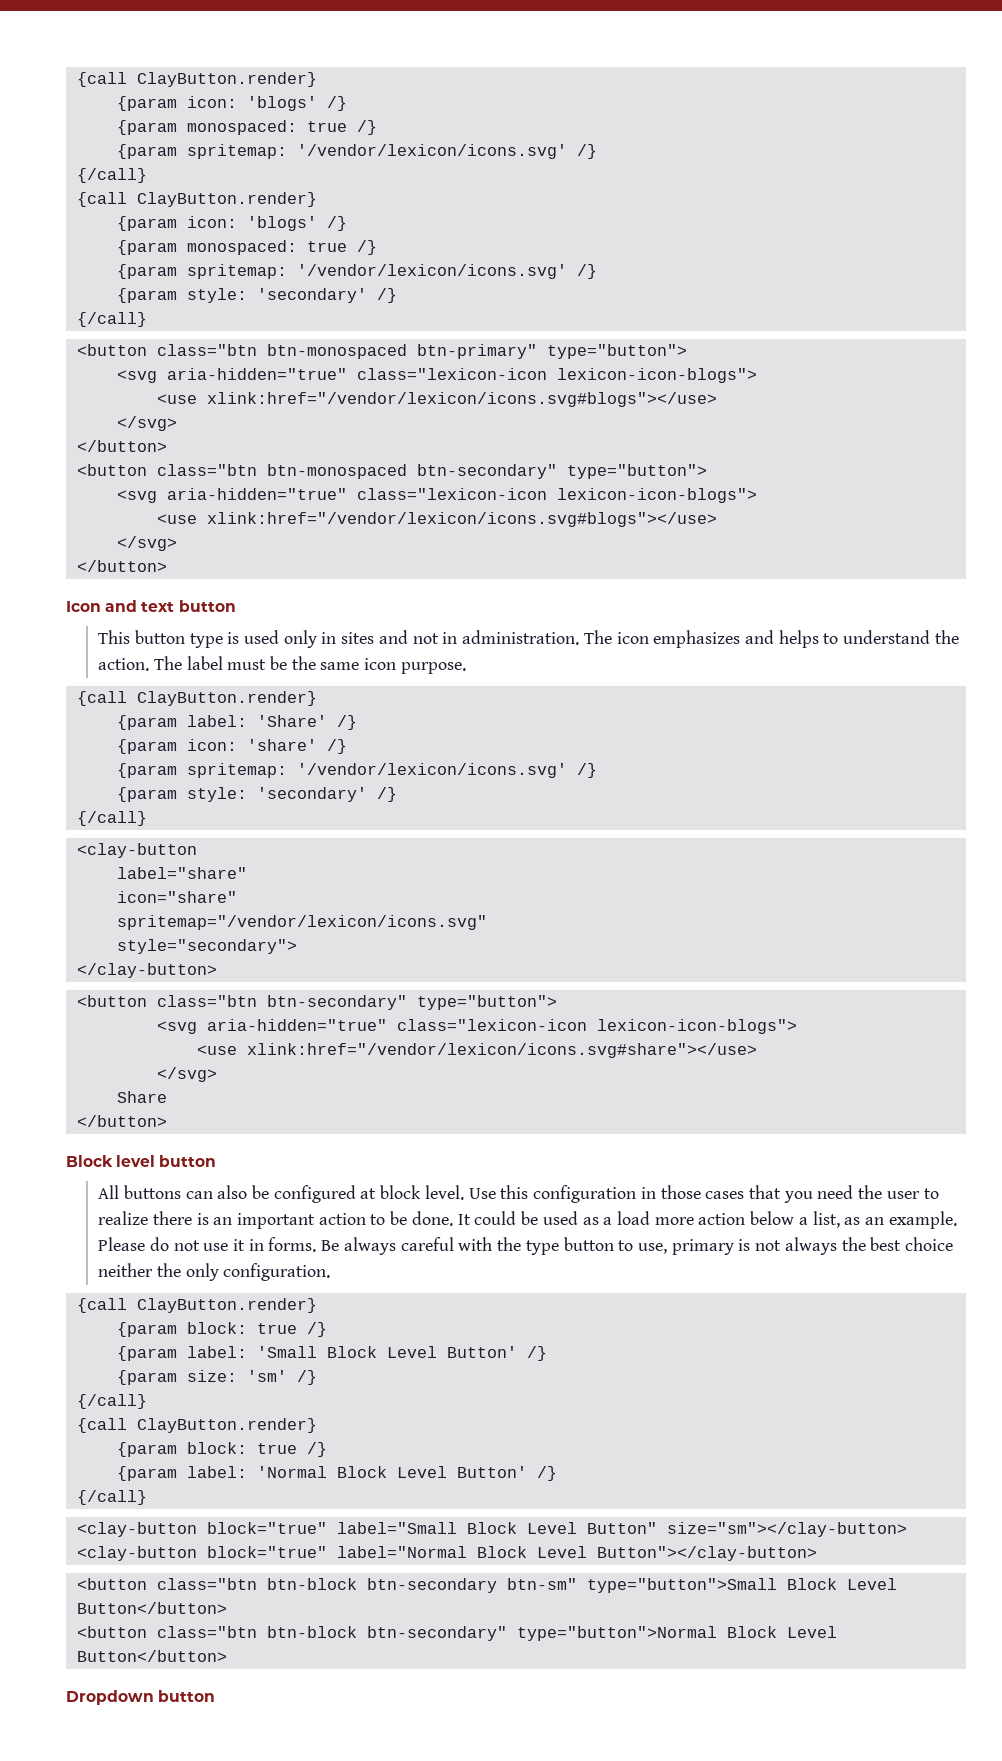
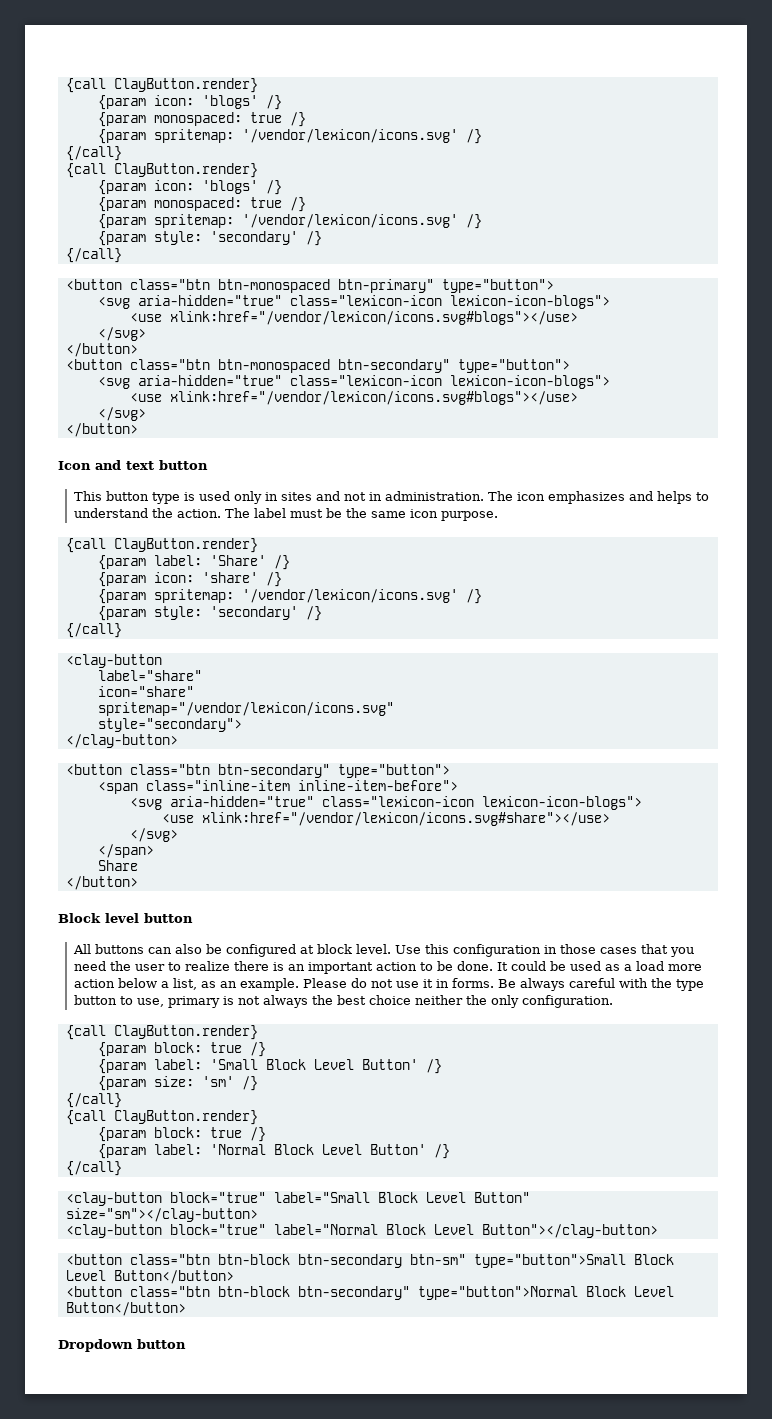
+ <span class="inline-item inline-item-before">
+ </span>

